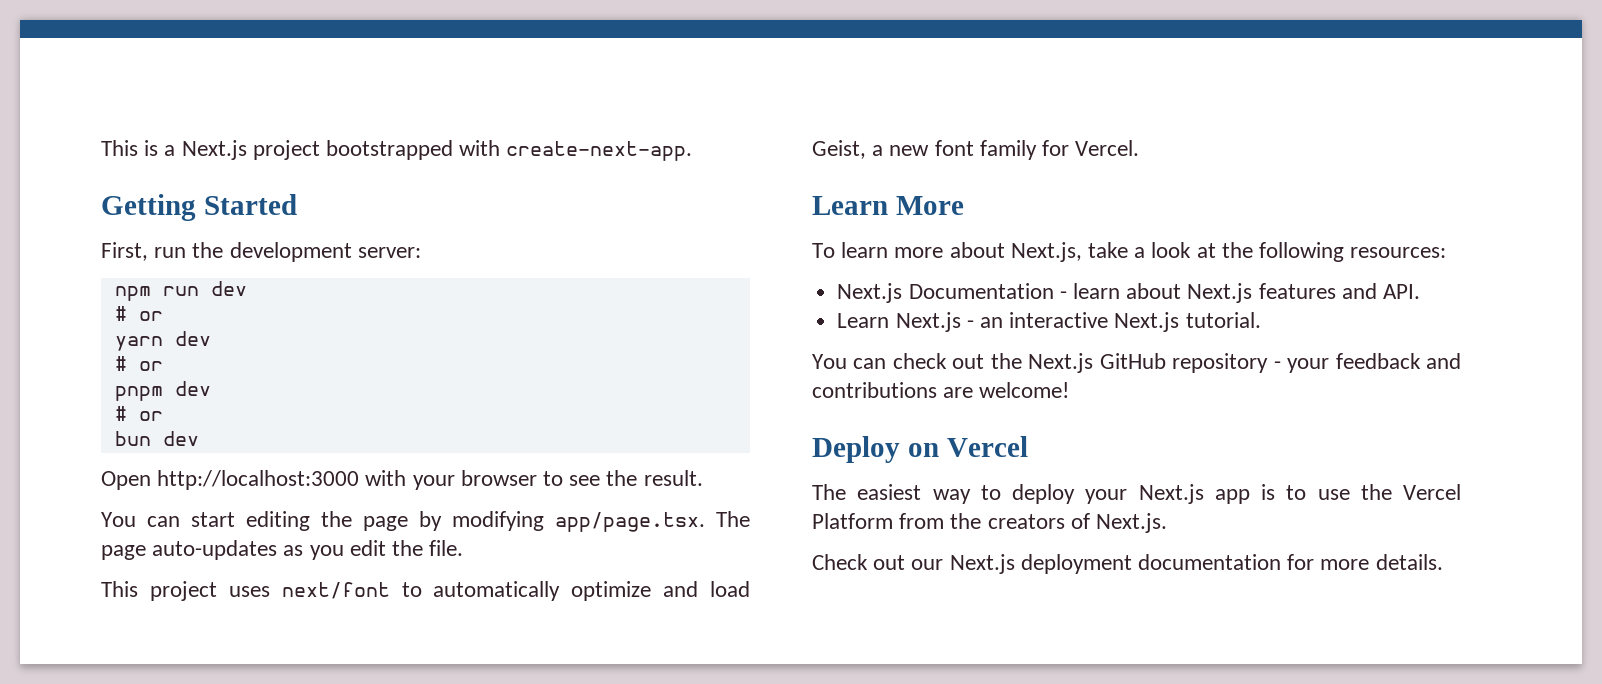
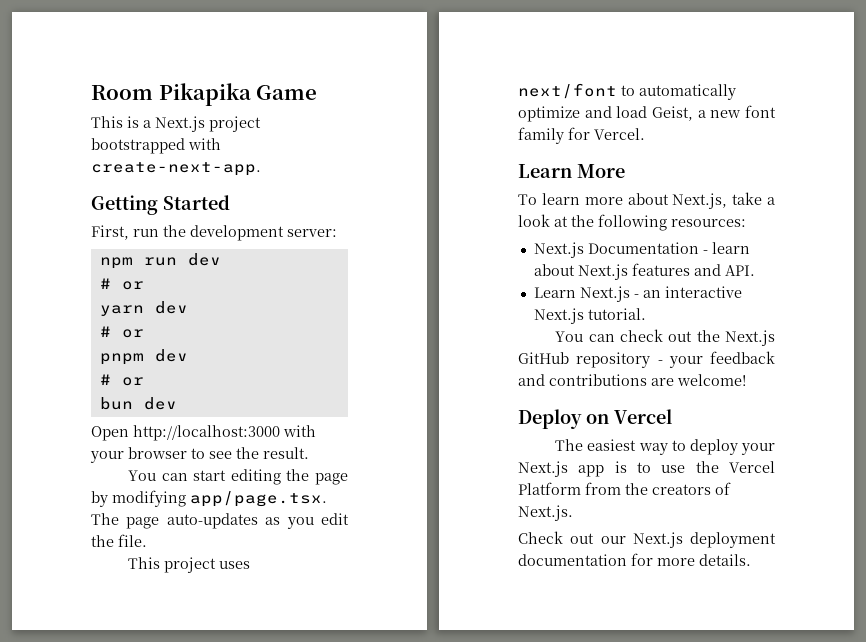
+ Room Pikapika Game

